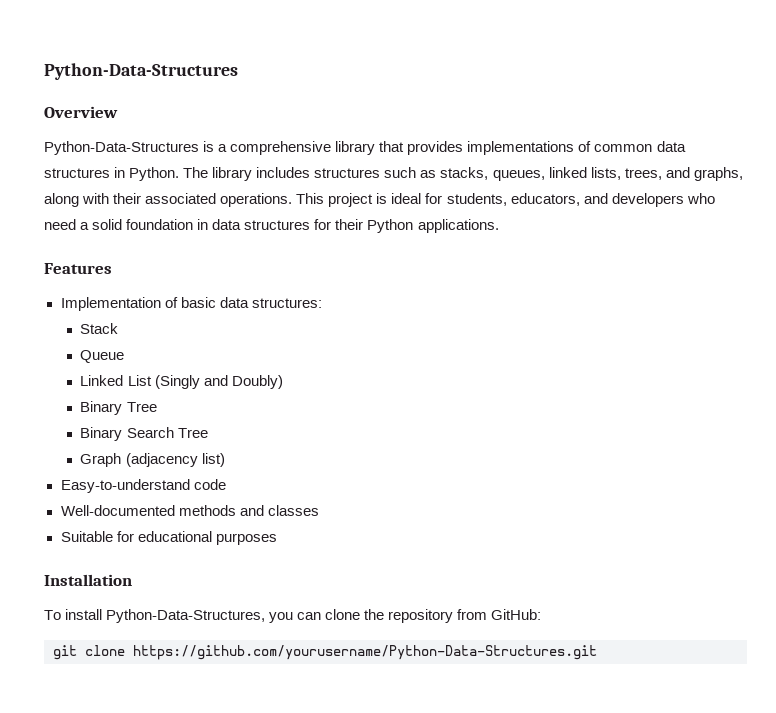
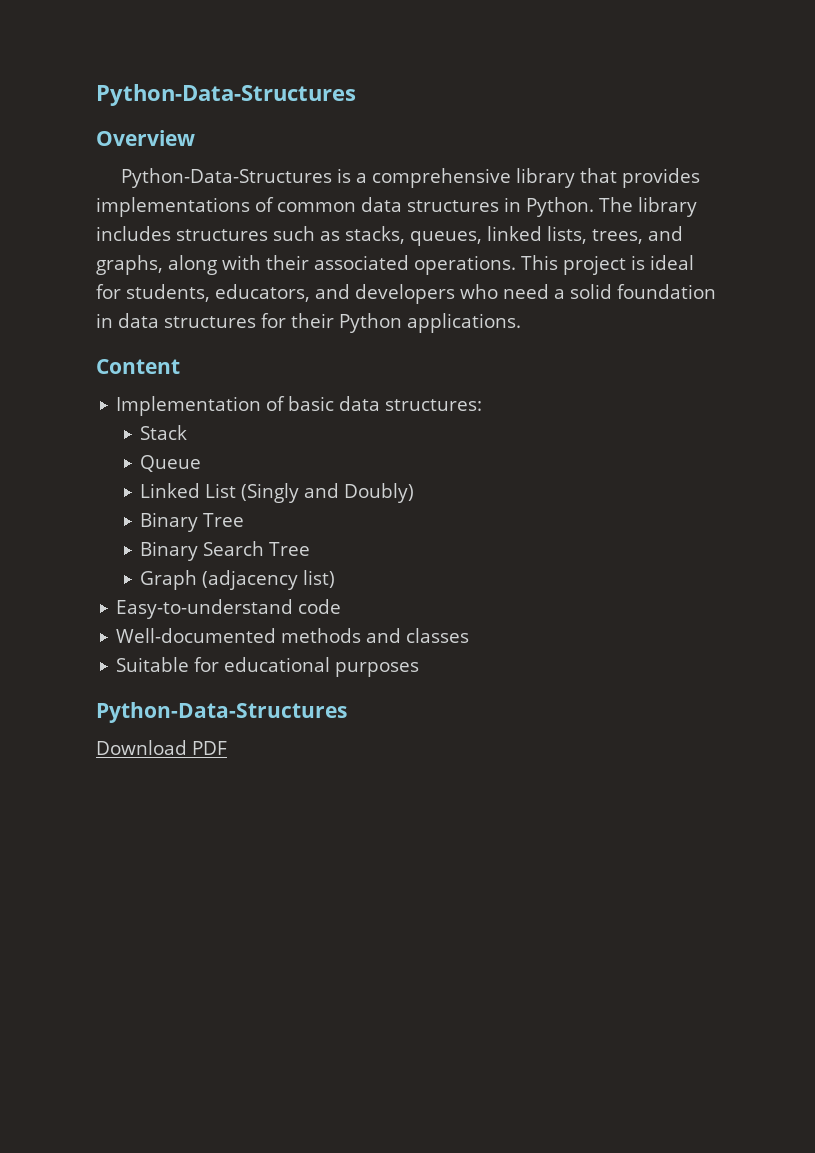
- Features
+ Content
  Suitable for educational purposes
- Installation
- To install Python-Data-Structures, you can clone the repository from GitHub:
- git clone https://github.com/yourusername/Python-Data-Structures.git
+ Python-Data-Structures
+ Download PDF

